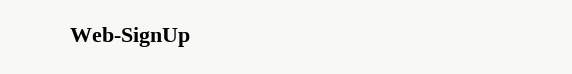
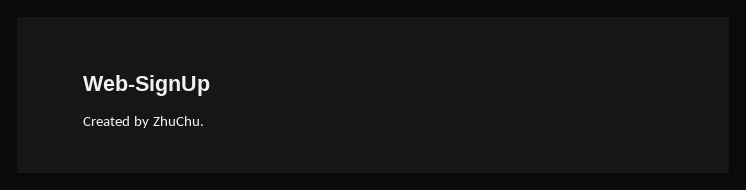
+ Created by ZhuChu.

